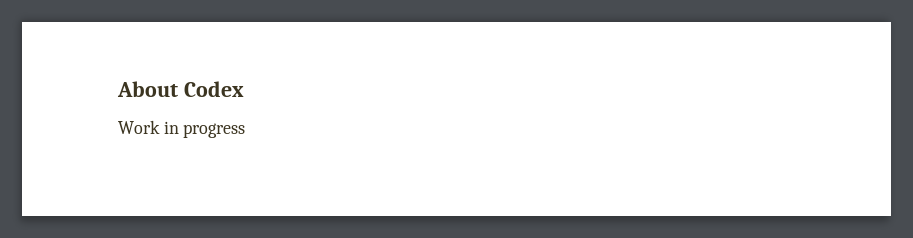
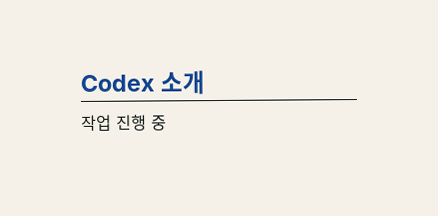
- About Codex
- Work in progress
+ Codex 소개
+ 작업 진행 중

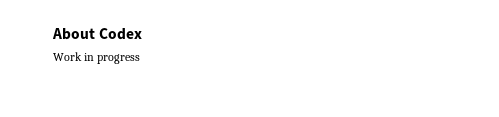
- Codex 소개
- 작업 진행 중
+ About Codex
+ Work in progress

